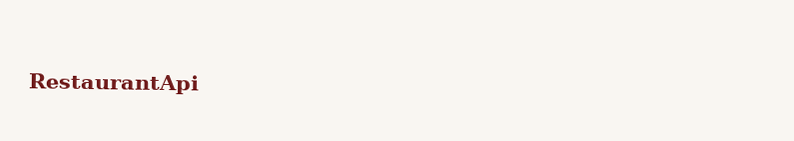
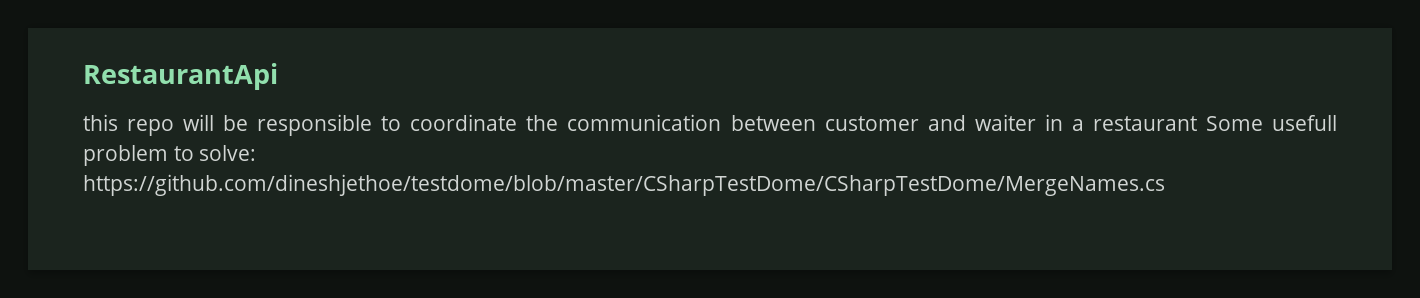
+ this repo will be responsible to coordinate the communication between customer and waiter in a restaurant Some usefull problem to solve: https://github.com/dineshjethoe/testdome/blob/master/CSharpTestDome/CSharpTestDome/MergeNames.cs

